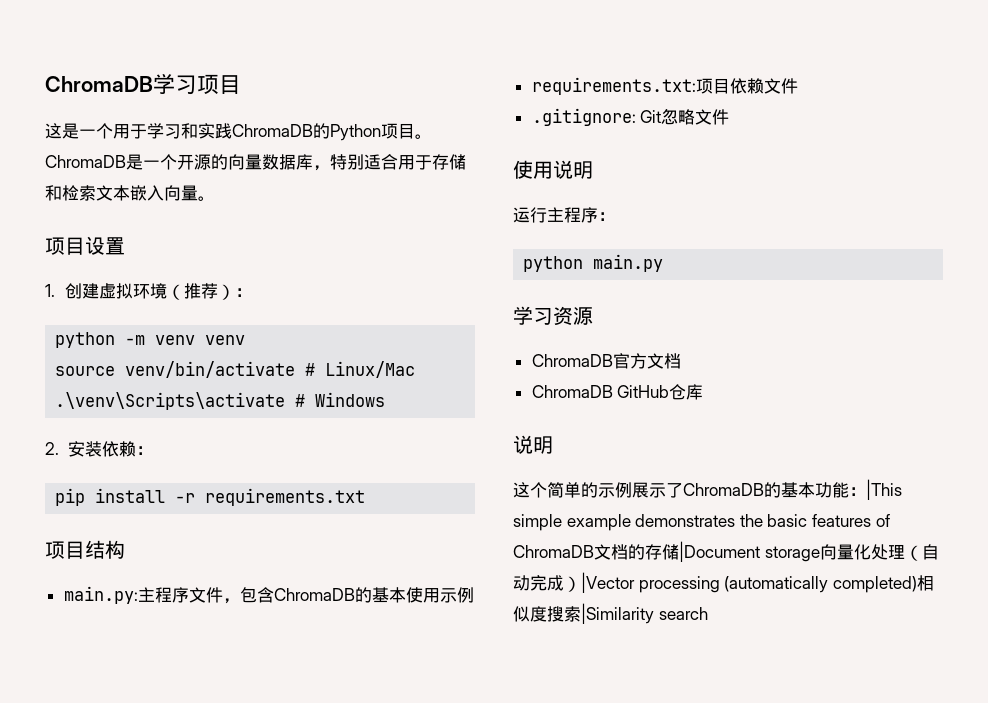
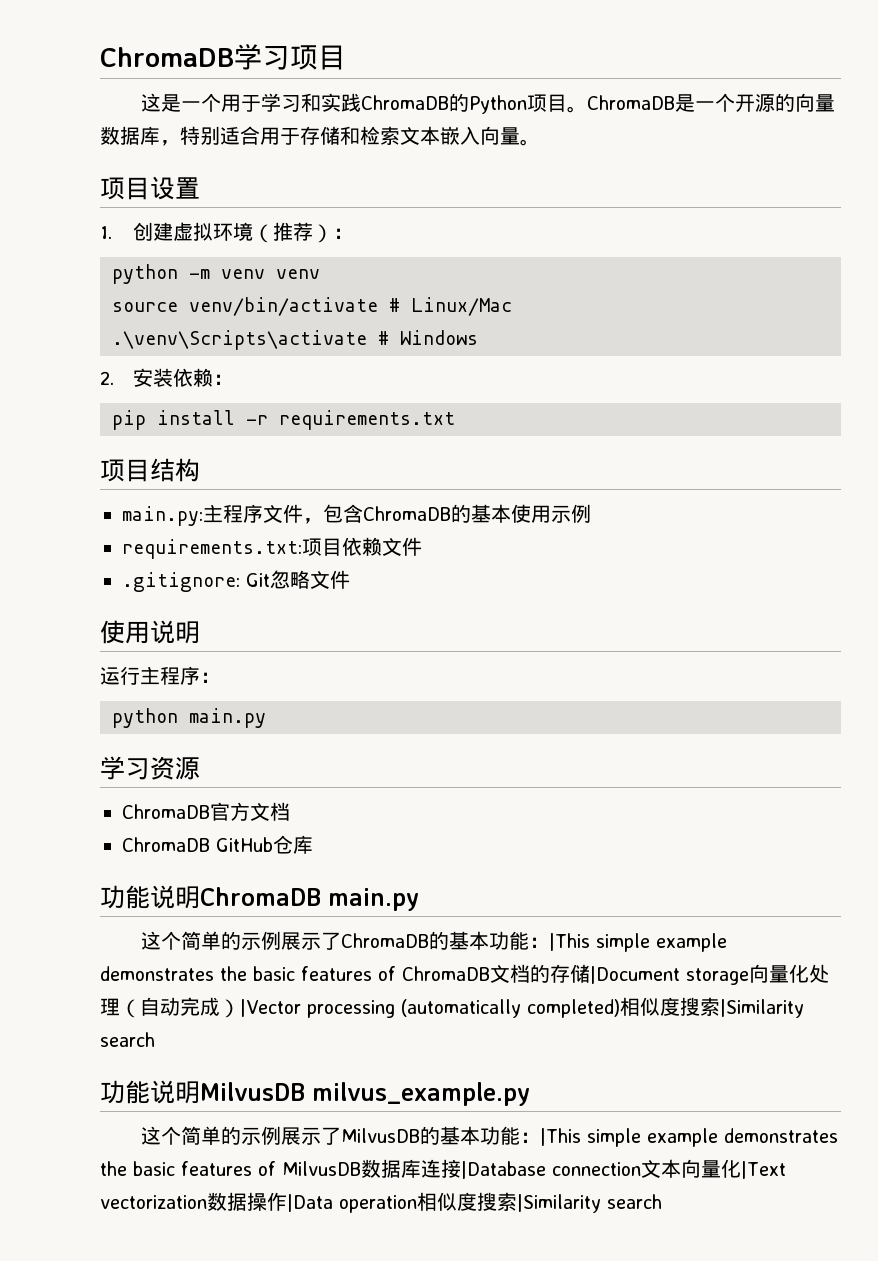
  ChromaDB GitHub仓库
- 说明
+ 功能说明ChromaDB main.py
+ 功能说明MilvusDB milvus_example.py
+ 这个简单的示例展示了MilvusDB的基本功能：|This simple example demonstrates the basic features of MilvusDB数据库连接|Database connection文本向量化|Text vectorization数据操作|Data operation相似度搜索|Similarity search

